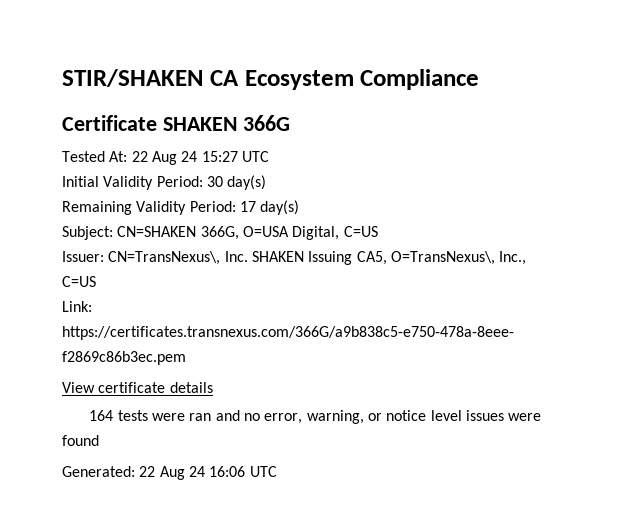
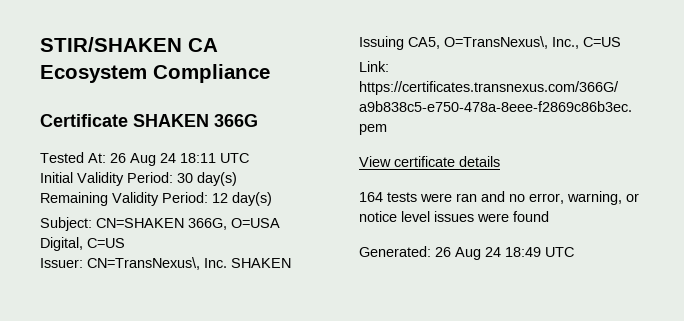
- Tested At: 22 Aug 24 15:27 UTC
+ Tested At: 26 Aug 24 18:11 UTC
- Remaining Validity Period: 17 day(s)
+ Remaining Validity Period: 12 day(s)
- Generated: 22 Aug 24 16:06 UTC
+ Generated: 26 Aug 24 18:49 UTC

